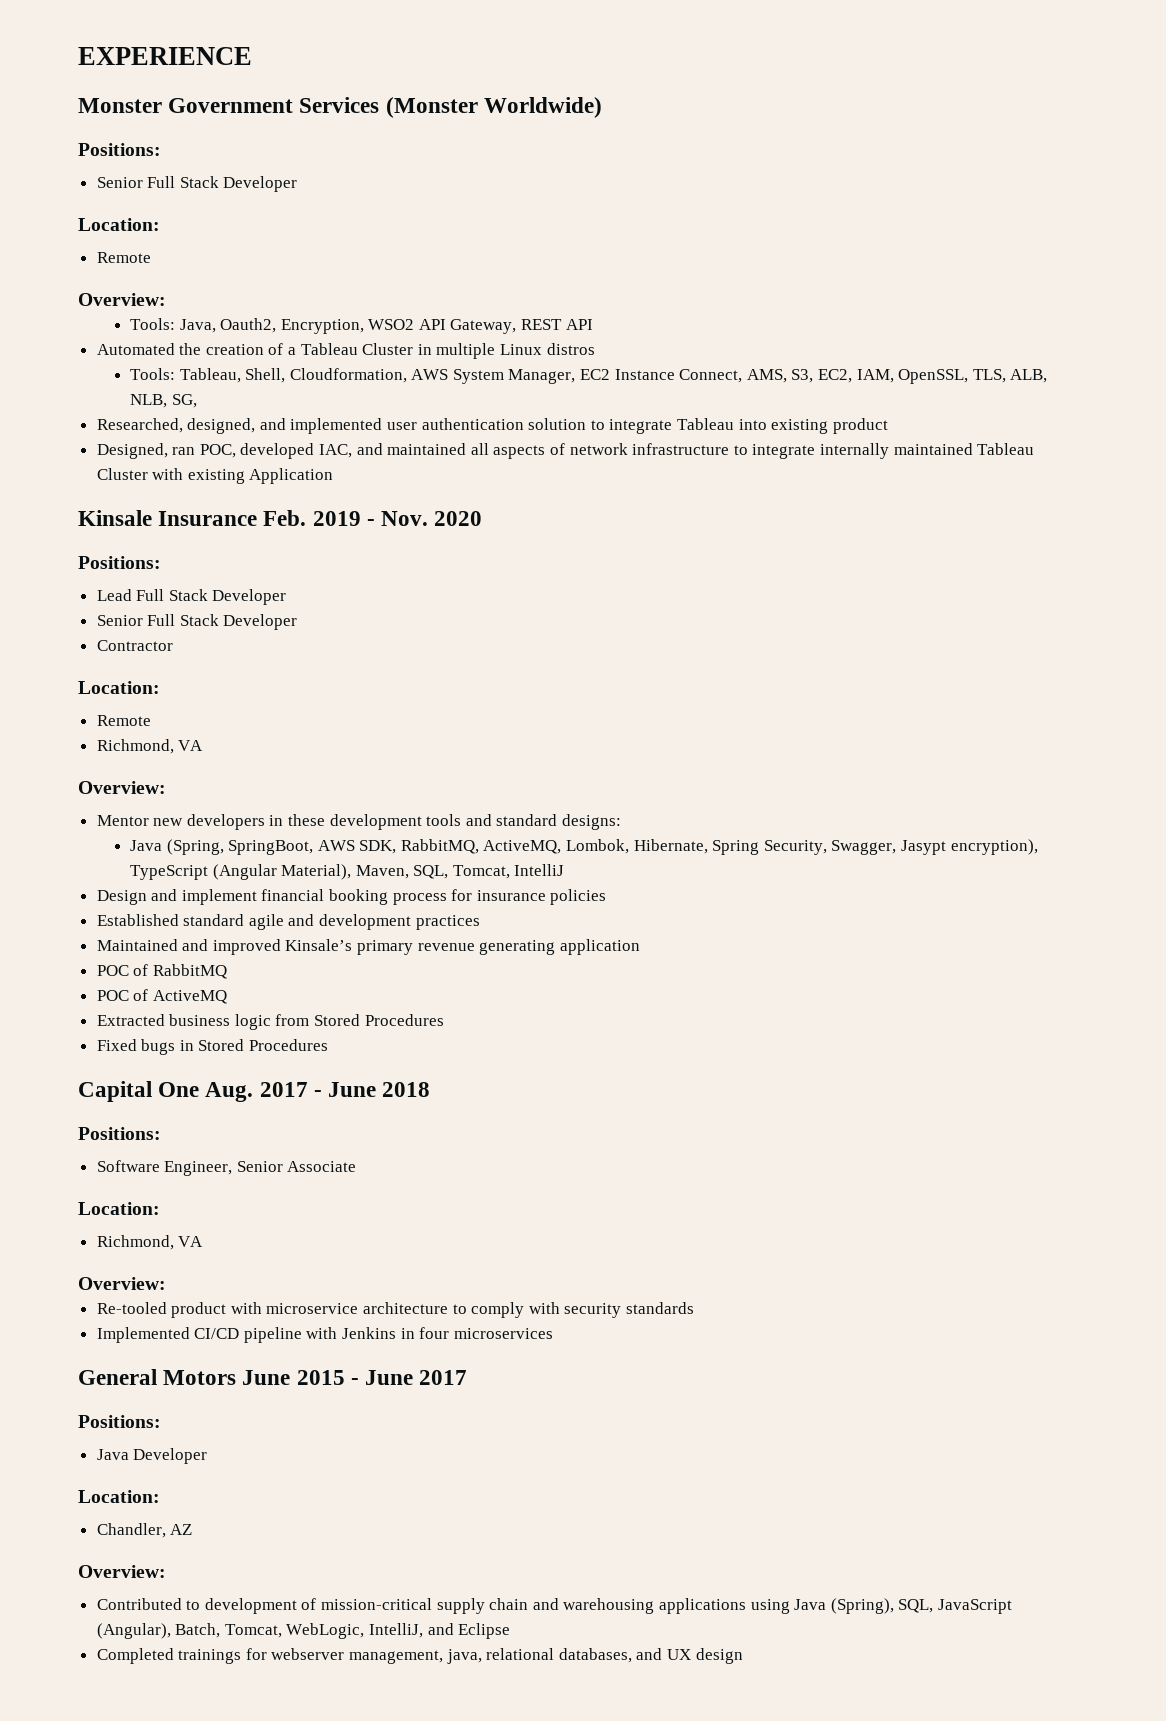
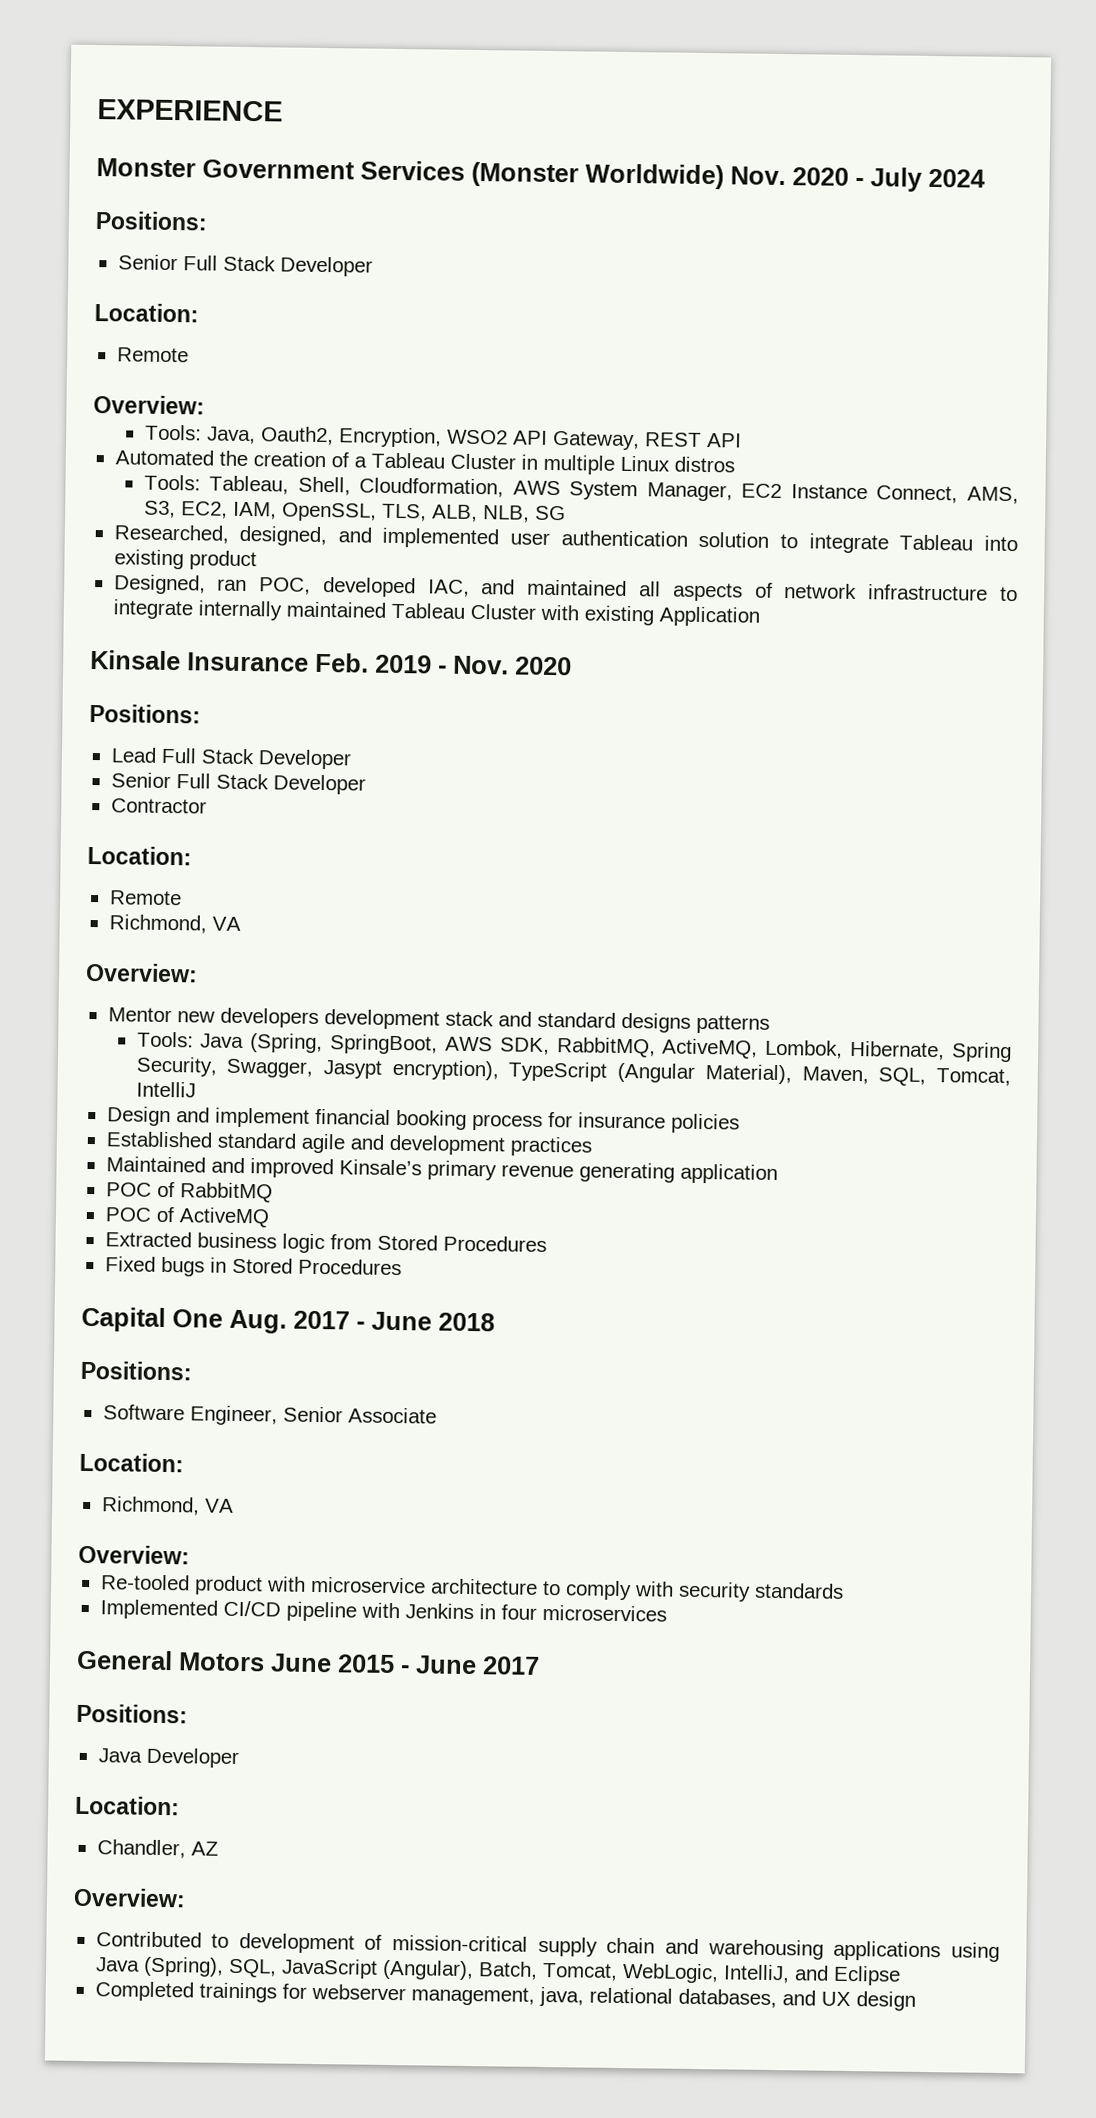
- Monster Government Services (Monster Worldwide)
+ Monster Government Services (Monster Worldwide) Nov. 2020 - July 2024
- Tools: Tableau, Shell, Cloudformation, AWS System Manager, EC2 Instance Connect, AMS, S3, EC2, IAM, OpenSSL, TLS, ALB, NLB, SG,
+ Tools: Tableau, Shell, Cloudformation, AWS System Manager, EC2 Instance Connect, AMS, S3, EC2, IAM, OpenSSL, TLS, ALB, NLB, SG
- Mentor new developers in these development tools and standard designs:
- Java (Spring, SpringBoot, AWS SDK, RabbitMQ, ActiveMQ, Lombok, Hibernate, Spring Security, Swagger, Jasypt encryption), TypeScript (Angular Material), Maven, SQL, Tomcat, IntelliJ
+ Mentor new developers development stack and standard designs patterns
+ Tools: Java (Spring, SpringBoot, AWS SDK, RabbitMQ, ActiveMQ, Lombok, Hibernate, Spring Security, Swagger, Jasypt encryption), TypeScript (Angular Material), Maven, SQL, Tomcat, IntelliJ

